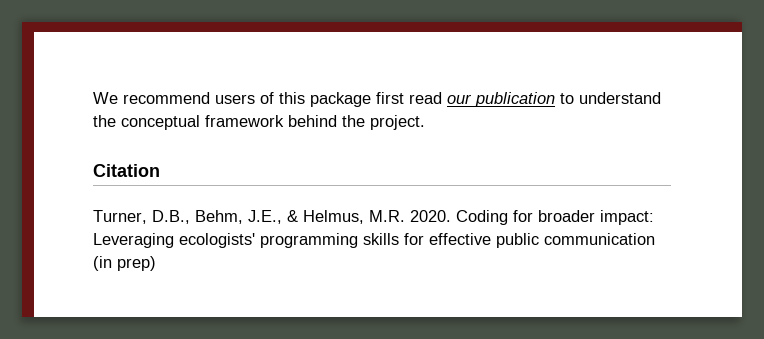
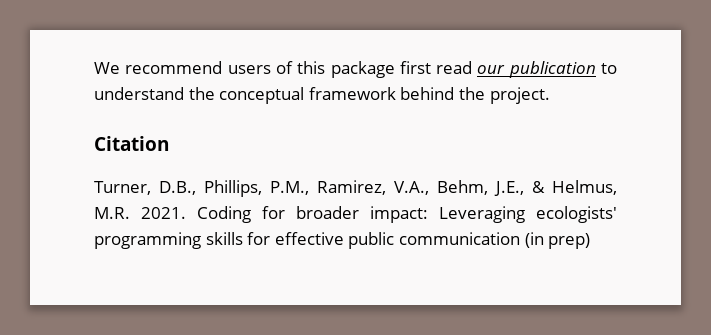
- Turner, D.B., Behm, J.E., & Helmus, M.R. 2020.
+ Turner, D.B., Phillips, P.M., Ramirez, V.A., Behm, J.E., & Helmus, M.R. 2021.

